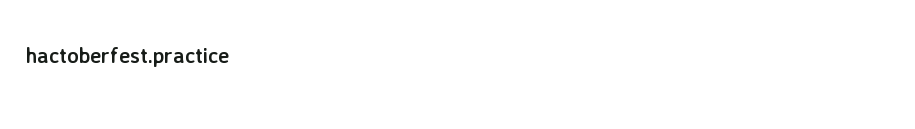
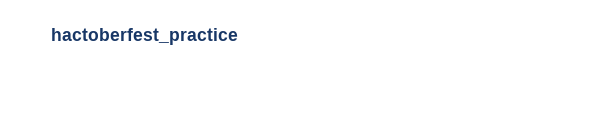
- hactoberfest.practice
+ hactoberfest_practice

